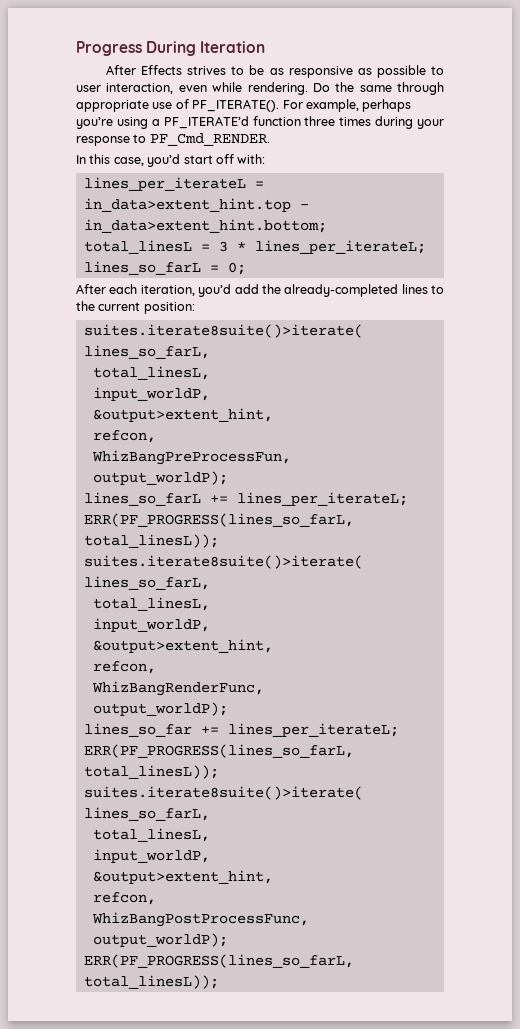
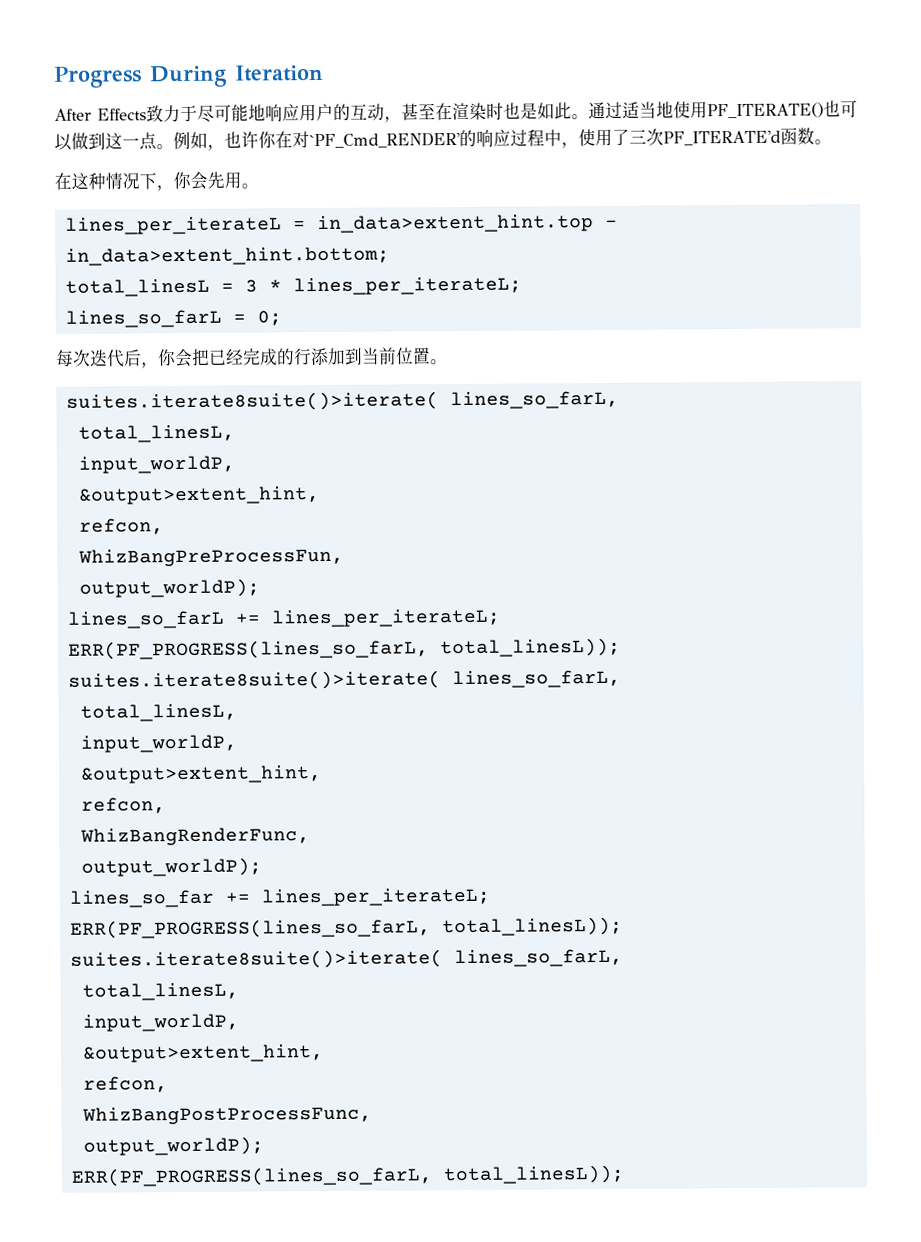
- After Effects strives to be as responsive as possible to user interaction, even while rendering. Do the same through appropriate use of PF_ITERATE(). For example, perhaps you’re using a PF_ITERATE’d function three times during your response to PF_Cmd_RENDER.
- In this case, you’d start off with:
+ After Effects致力于尽可能地响应用户的互动，甚至在渲染时也是如此。通过适当地使用PF_ITERATE()也可以做到这一点。例如，也许你在对`PF_Cmd_RENDER'的响应过程中，使用了三次PF_ITERATE'd函数。
+ 在这种情况下，你会先用。
- After each iteration, you’d add the already-completed lines to the current position:
+ 每次迭代后，你会把已经完成的行添加到当前位置。

